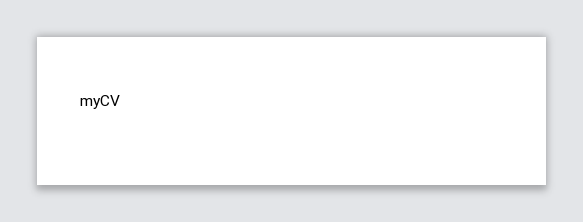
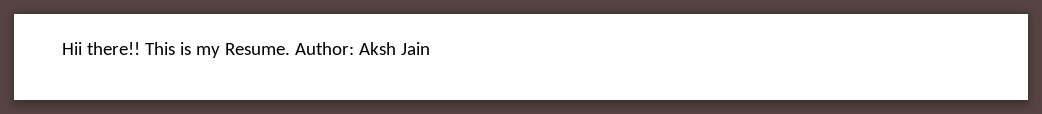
- myCV
+ Hii there!! This is my Resume. Author: Aksh Jain

